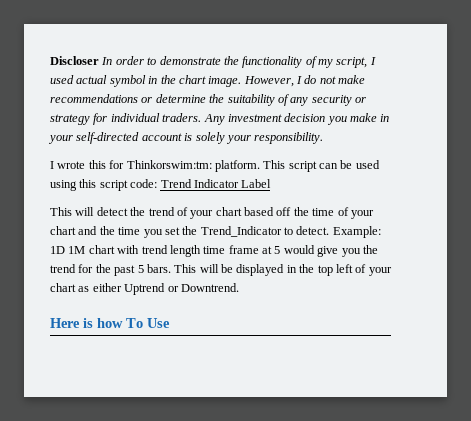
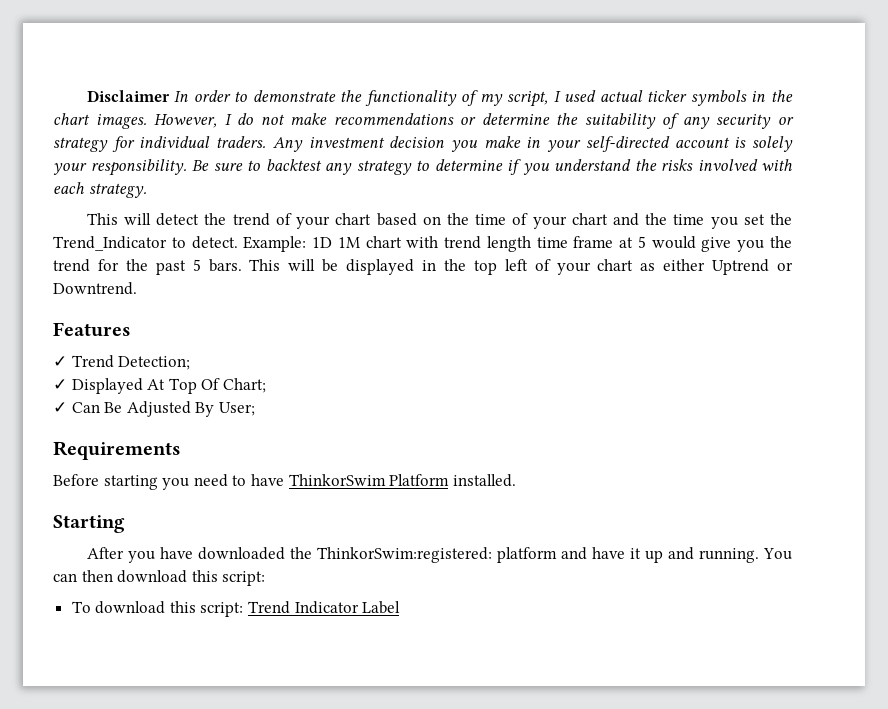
- Discloser In order to demonstrate the functionality of my script, I used actual symbol in the chart image.
+ Disclaimer In order to demonstrate the functionality of my script, I used actual ticker symbols in the chart images.
- Any investment decision you make in your self-directed account is solely your responsibility.
- I wrote this for Thinkorswim:tm: platform. This script can be used using this script code: Trend Indicator Label
+ Any investment decision you make in your self-directed account is solely your responsibility. Be sure to backtest any strategy to determine if you understand the risks involved with each strategy.
- This will detect the trend of your chart based off the time of your chart and the time you set the Trend_Indicator to detect.
+ This will detect the trend of your chart based on the time of your chart and the time you set the Trend_Indicator to detect.
- Here is how To Use
+ Features
+ ✓ Trend Detection;
+ ✓ Displayed At Top Of Chart;
+ ✓ Can Be Adjusted By User;
+ Requirements
+ Before starting you need to have ThinkorSwim Platform installed.
+ Starting
+ After you have downloaded the ThinkorSwim:registered: platform and have it up and running. You can then download this script:
+ To download this script: Trend Indicator Label

